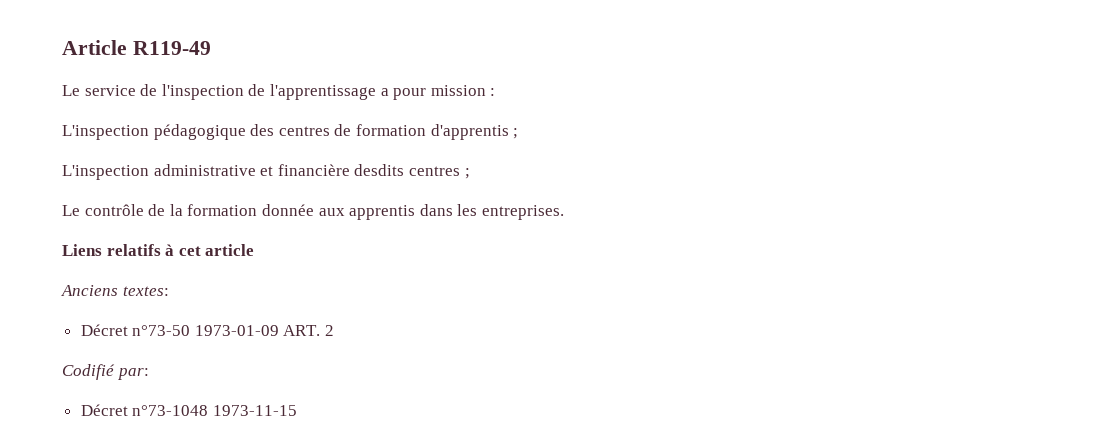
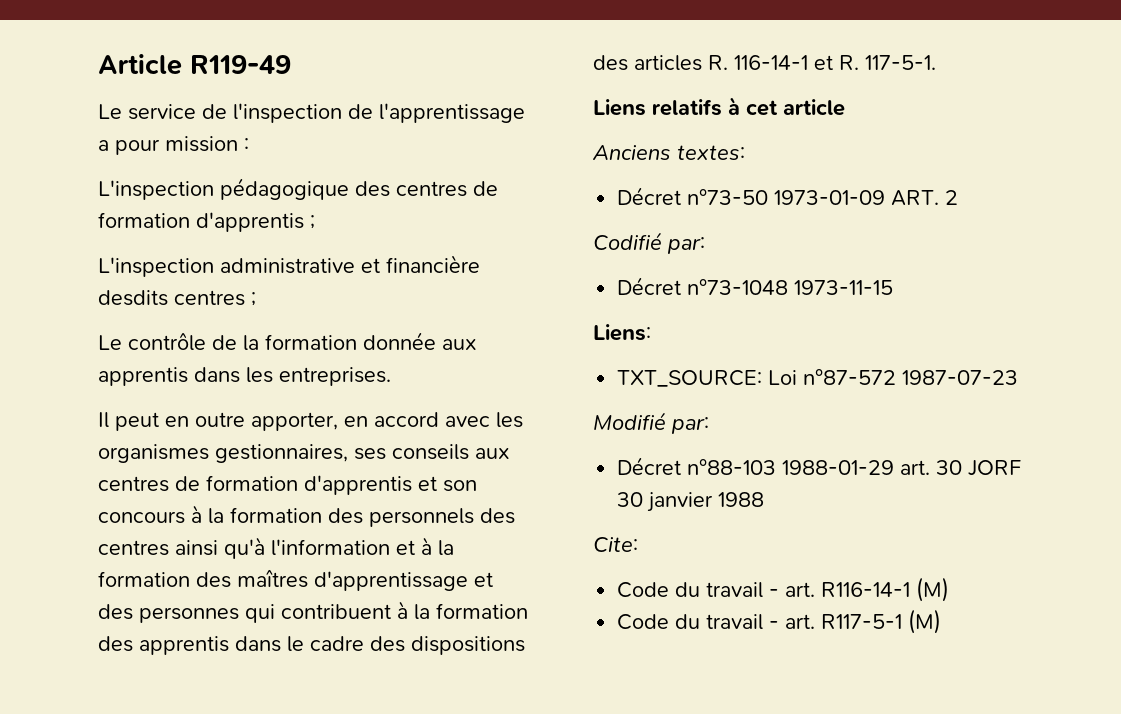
+ Il peut en outre apporter, en accord avec les organismes gestionnaires, ses conseils aux centres de formation d'apprentis et son concours à la formation des personnels des centres ainsi qu'à l'information et à la formation des maîtres d'apprentissage et des personnes qui contribuent à la formation des apprentis dans le cadre des dispositions des articles R. 116-14-1 et R. 117-5-1.
+ Liens:
+ TXT_SOURCE: Loi n°87-572 1987-07-23
+ Modifié par:
+ Décret n°88-103 1988-01-29 art. 30 JORF 30 janvier 1988
+ Cite:
+ Code du travail - art. R116-14-1 (M)
+ Code du travail - art. R117-5-1 (M)

